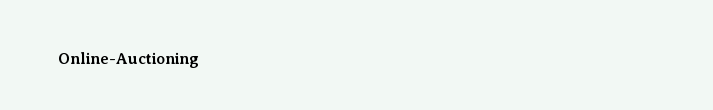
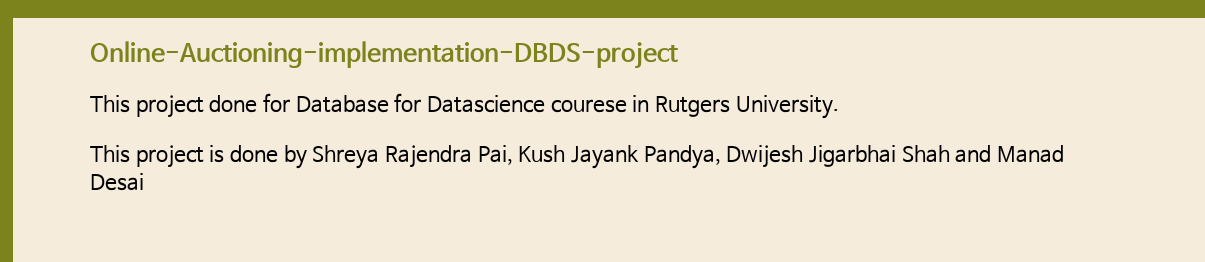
- Online-Auctioning
+ Online-Auctioning-implementation-DBDS-project
+ This project done for Database for Datascience courese in Rutgers University.
+ This project is done by Shreya Rajendra Pai, Kush Jayank Pandya, Dwijesh Jigarbhai Shah and Manad Desai

